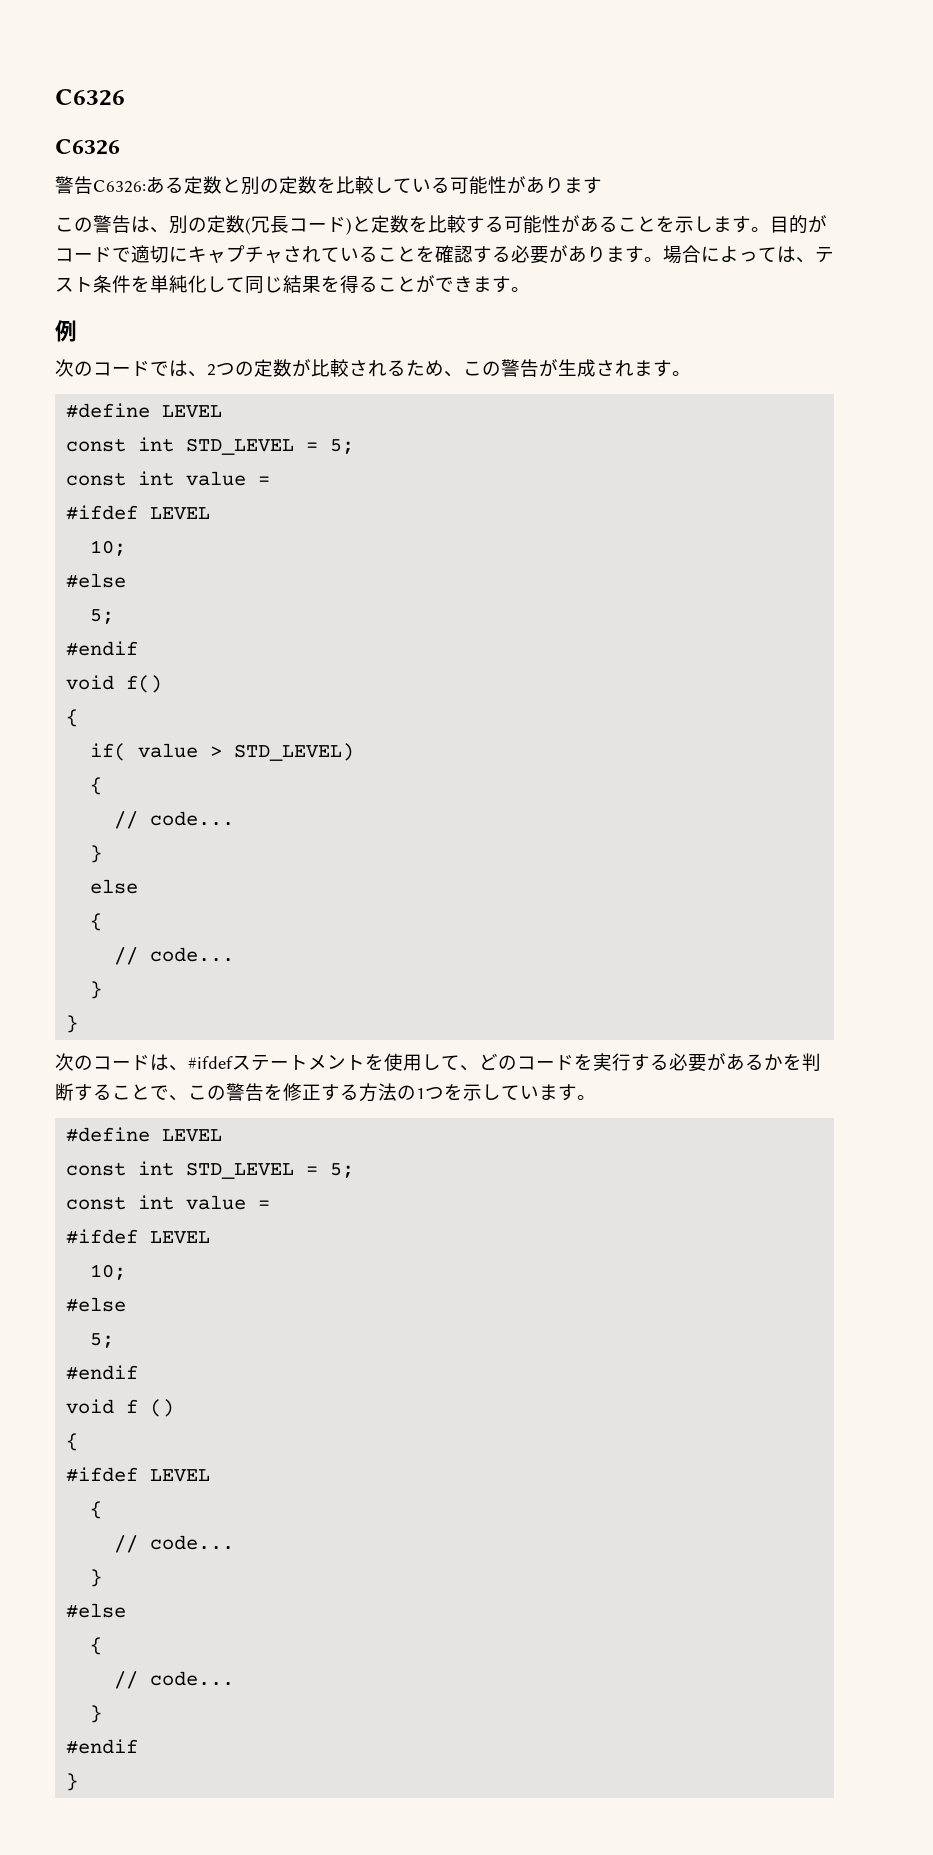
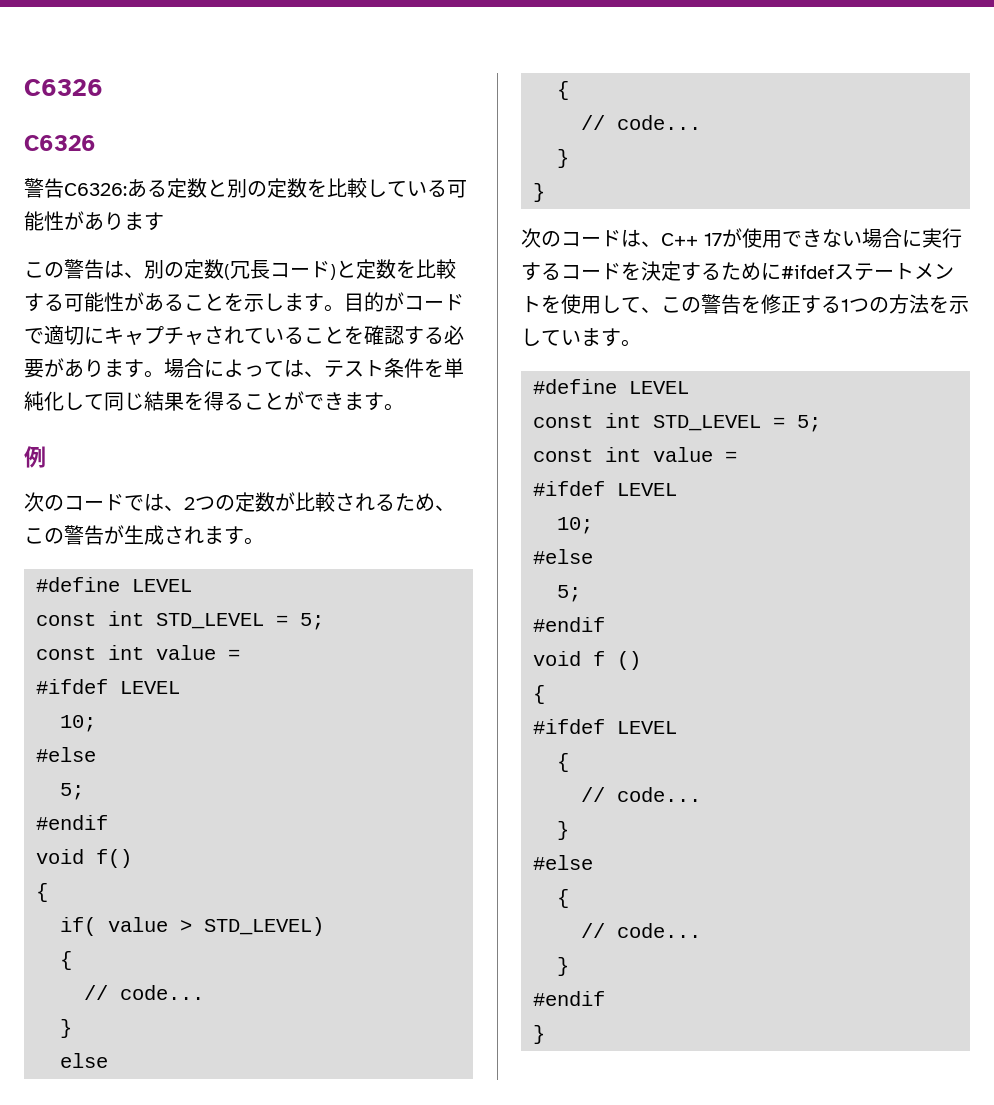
- 次のコードは、#ifdefステートメントを使用して、どのコードを実行する必要があるかを判断することで、この警告を修正する方法の1つを示しています。
+ 次のコードは、C++ 17が使用できない場合に実行するコードを決定するために#ifdefステートメントを使用して、この警告を修正する1つの方法を示しています。

